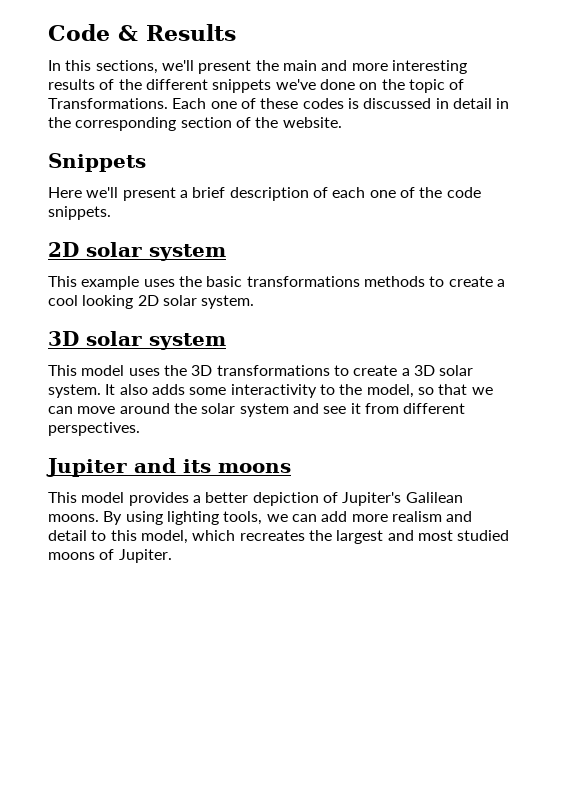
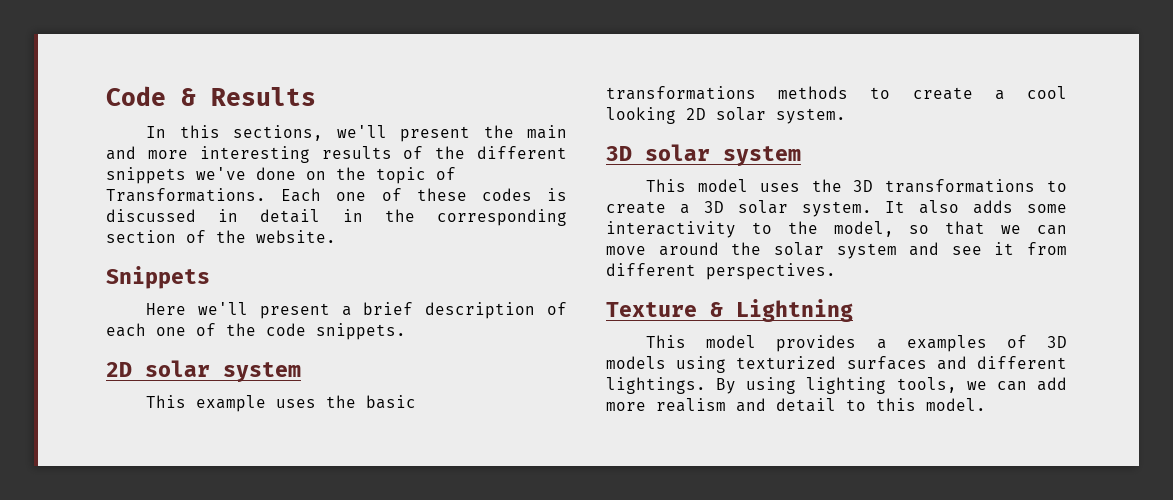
- Jupiter and its moons
+ Texture & Lightning
- This model provides a better depiction of Jupiter's Galilean moons.
+ This model provides a examples of 3D models using texturized surfaces and different lightings.
- By using lighting tools, we can add more realism and detail to this model, which recreates the largest and most studied moons of Jupiter.
+ By using lighting tools, we can add more realism and detail to this model.

